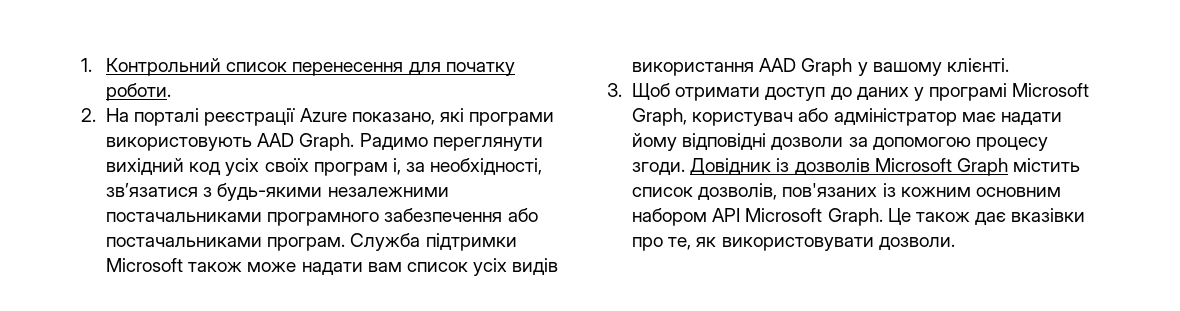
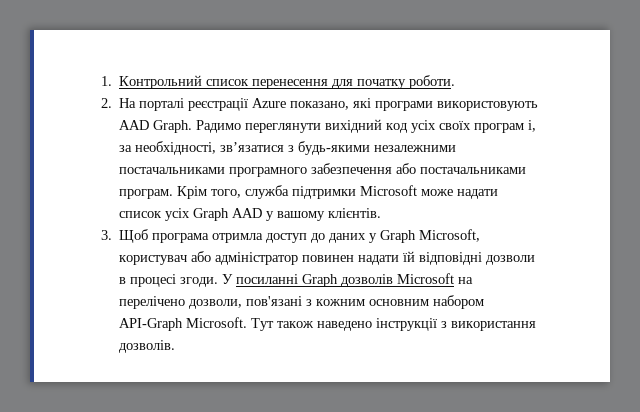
- Служба підтримки Microsoft також може надати вам список усіх видів використання AAD Graph у вашому клієнті.
+ Крім того, служба підтримки Microsoft може надати список усіх Graph AAD у вашому клієнтів.
- 3. Щоб отримати доступ до даних у програмі Microsoft Graph, користувач або адміністратор має надати йому відповідні дозволи за допомогою процесу згоди. Довідник із дозволів Microsoft Graph містить список дозволів, пов'язаних із кожним основним набором API Microsoft Graph. Це також дає вказівки про те, як використовувати дозволи.
+ 3. Щоб програма отримла доступ до даних у Graph Microsoft, користувач або адміністратор повинен надати їй відповідні дозволи в процесі згоди. У посиланні Graph дозволів Microsoft на перелічено дозволи, пов'язані з кожним основним набором API-Graph Microsoft. Тут також наведено інструкції з використання дозволів.

